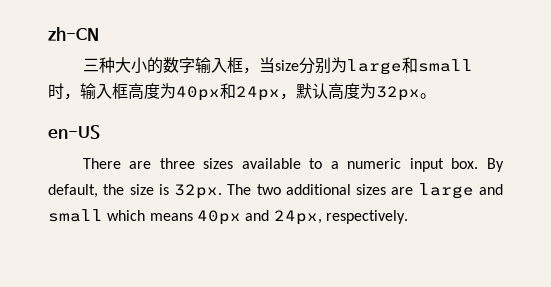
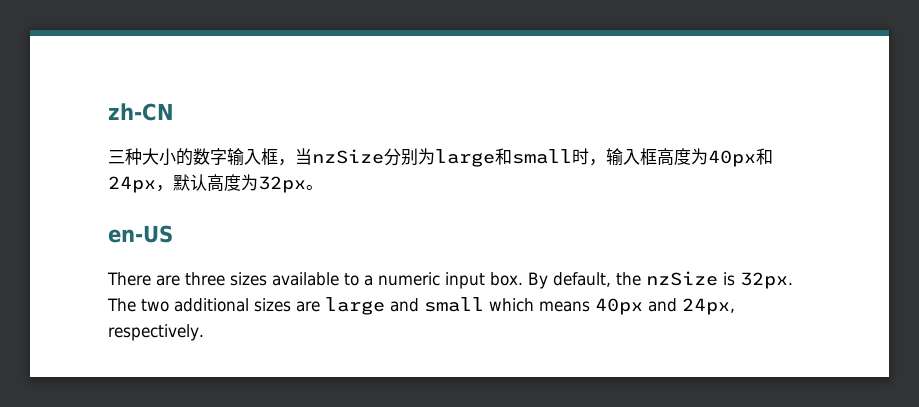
- 三种大小的数字输入框，当size分别为large和small时，输入框高度为40px和24px，默认高度为32px。
+ 三种大小的数字输入框，当nzSize分别为large和small时，输入框高度为40px和24px，默认高度为32px。
- By default, the size is 32px.
+ By default, the nzSize is 32px.

